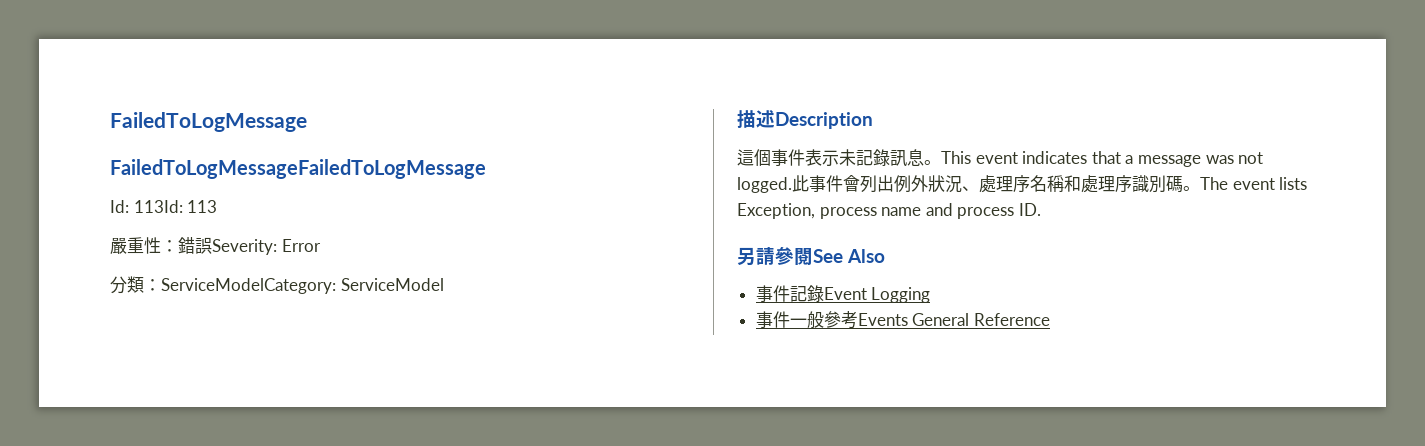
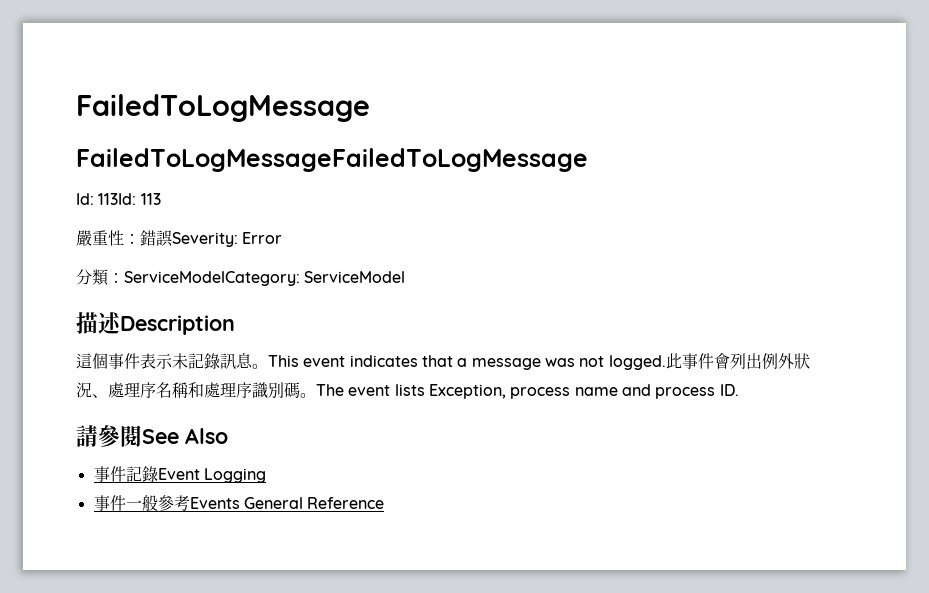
- 另請參閱See Also
+ 請參閱See Also

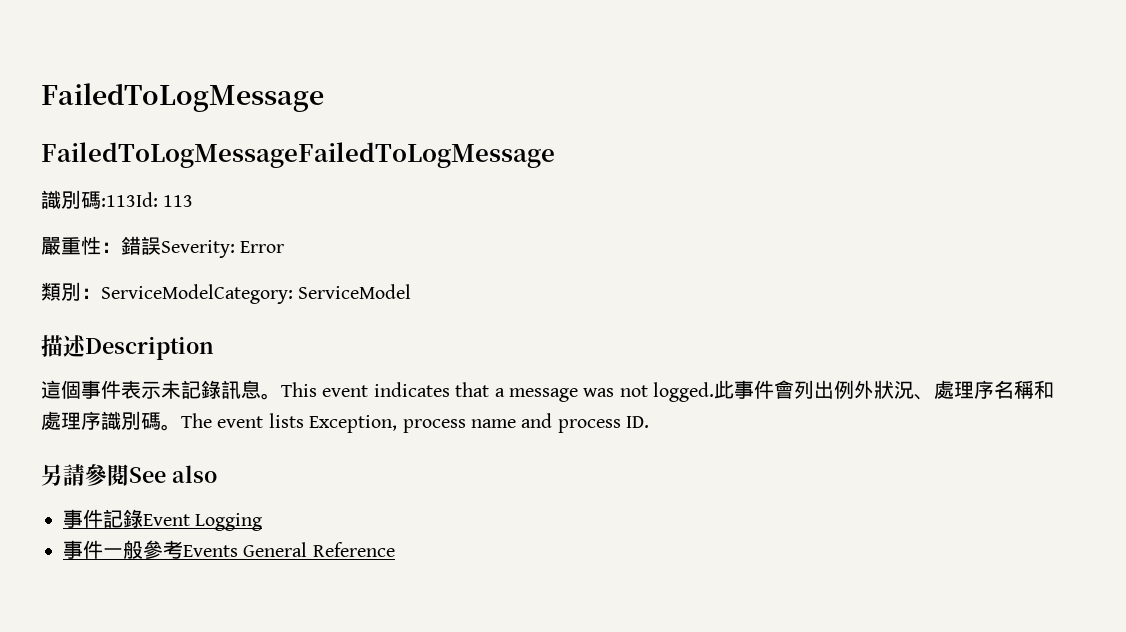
- Id: 113Id: 113
+ 識別碼:113Id: 113
- 分類：ServiceModelCategory: ServiceModel
+ 類別：ServiceModelCategory: ServiceModel
- 請參閱See Also
+ 另請參閱See also

